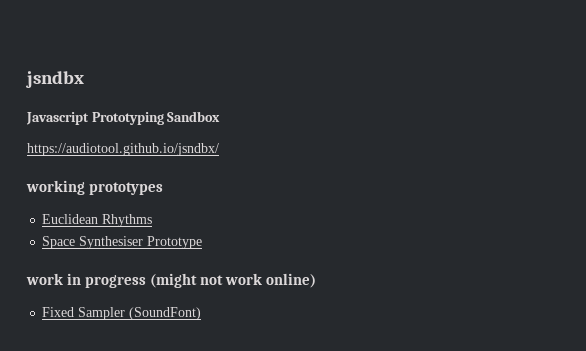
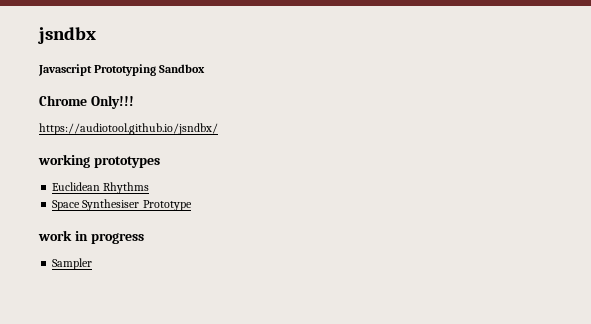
+ Chrome Only!!!
- work in progress (might not work online)
- Fixed Sampler (SoundFont)
+ work in progress
+ Sampler

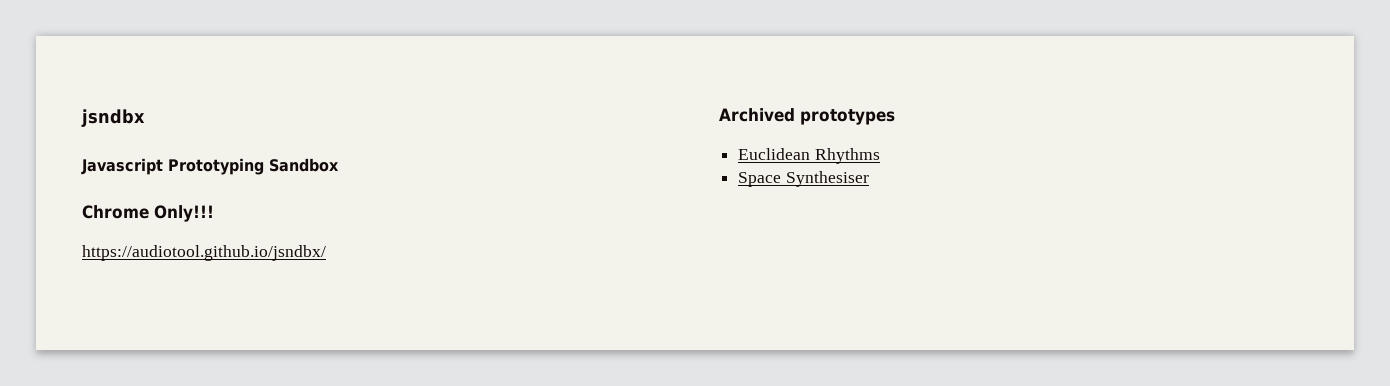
- working prototypes
+ Archived prototypes
- Space Synthesiser Prototype
- work in progress
- Sampler
+ Space Synthesiser

